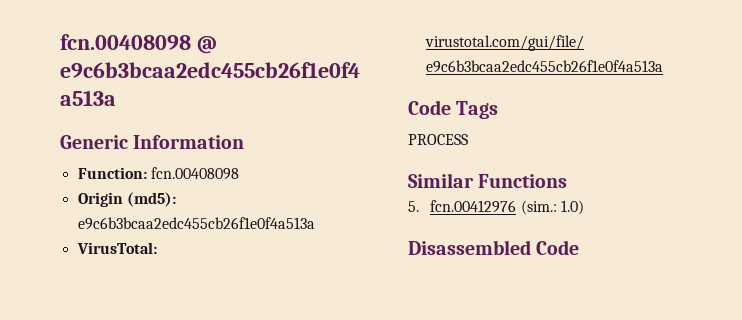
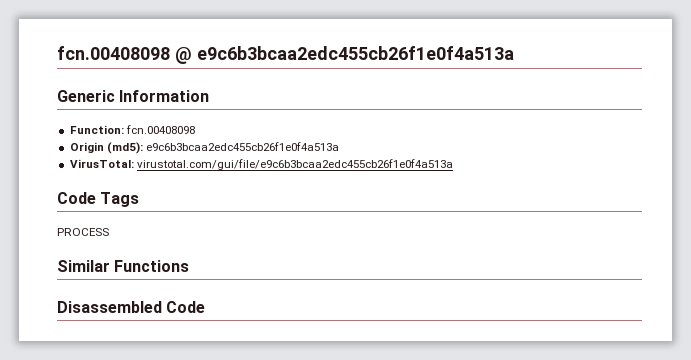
- 5. fcn.00412976 (sim.: 1.0)

